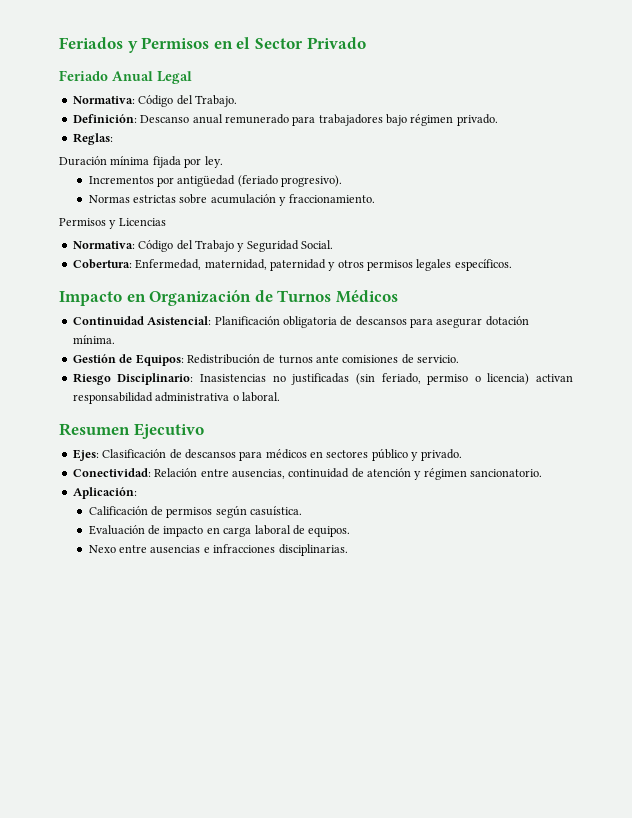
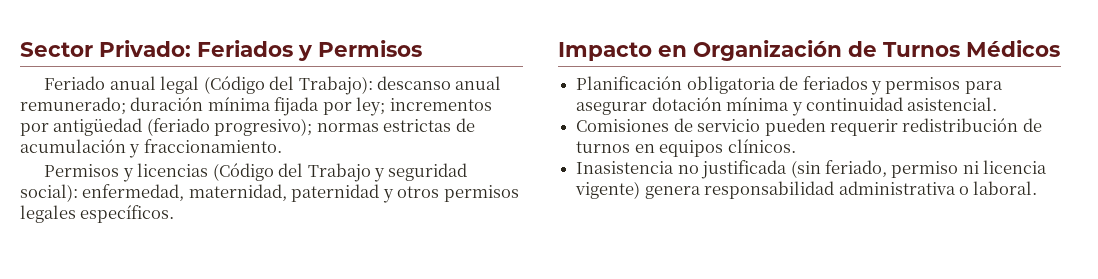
- Feriados y Permisos en el Sector Privado
- Feriado Anual Legal
- Normativa: Código del Trabajo.
- Definición: Descanso anual remunerado para trabajadores bajo régimen privado.
- Reglas:
- Duración mínima fijada por ley.
- Incrementos por antigüedad (feriado progresivo).
- Normas estrictas sobre acumulación y fraccionamiento.
+ Sector Privado: Feriados y Permisos
+ Feriado anual legal (Código del Trabajo): descanso anual remunerado; duración mínima fijada por ley; incrementos por antigüedad (feriado progresivo); normas estrictas de acumulación y fraccionamiento.
- Permisos y Licencias
- Normativa: Código del Trabajo y Seguridad Social.
- Cobertura: Enfermedad, maternidad, paternidad y otros permisos legales específicos.
+ Permisos y licencias (Código del Trabajo y seguridad social): enfermedad, maternidad, paternidad y otros permisos legales específicos.
- Continuidad Asistencial: Planificación obligatoria de descansos para asegurar dotación mínima.
- Gestión de Equipos: Redistribución de turnos ante comisiones de servicio.
- Riesgo Disciplinario: Inasistencias no justificadas (sin feriado, permiso o licencia) activan responsabilidad administrativa o laboral.
- Resumen Ejecutivo
- Ejes: Clasificación de descansos para médicos en sectores público y privado.
- Conectividad: Relación entre ausencias, continuidad de atención y régimen sancionatorio.
- Aplicación:
- Calificación de permisos según casuística.
- Evaluación de impacto en carga laboral de equipos.
- Nexo entre ausencias e infracciones disciplinarias.
+ Planificación obligatoria de feriados y permisos para asegurar dotación mínima y continuidad asistencial.
+ Comisiones de servicio pueden requerir redistribución de turnos en equipos clínicos.
+ Inasistencia no justificada (sin feriado, permiso ni licencia vigente) genera responsabilidad administrativa o laboral.

